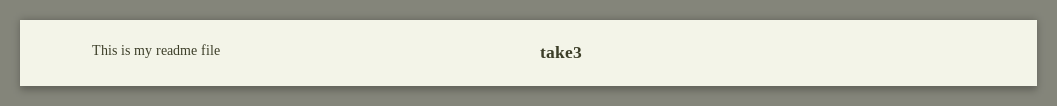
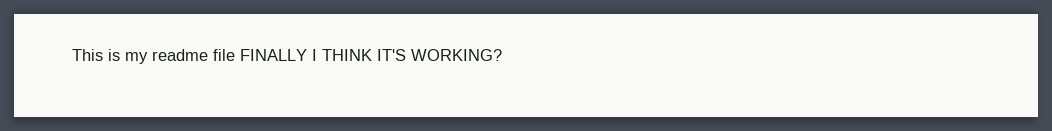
- This is my readme file
- take3
+ This is my readme file FINALLY I THINK IT'S WORKING?

